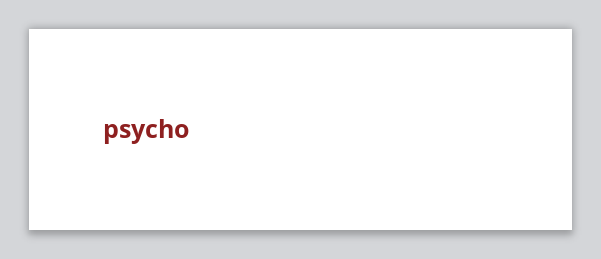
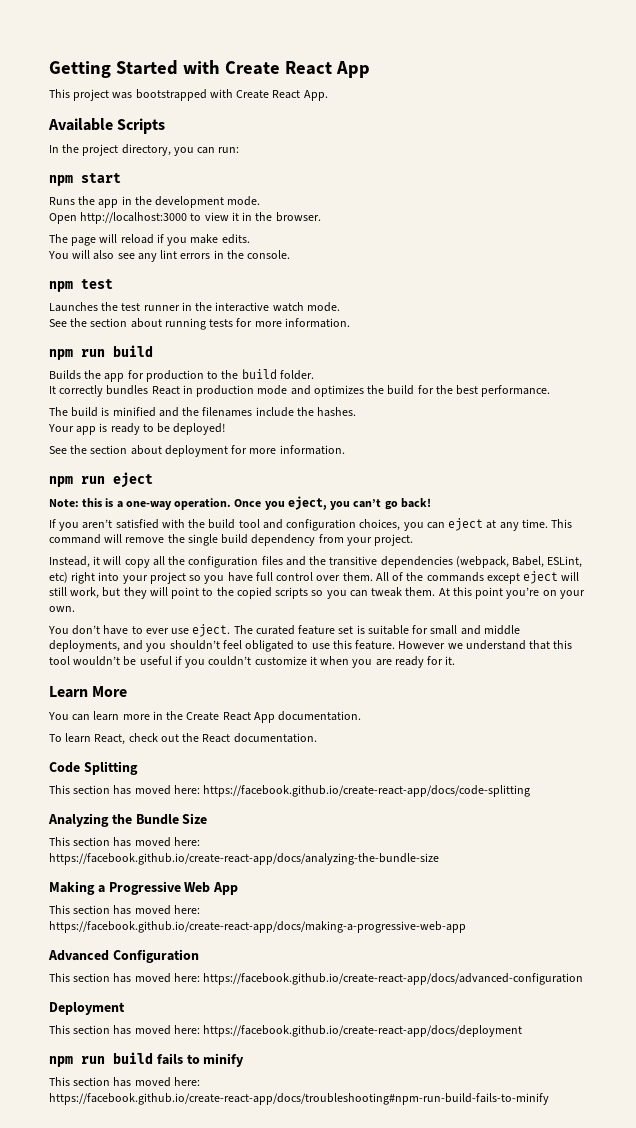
- psycho
+ Getting Started with Create React App
+ This project was bootstrapped with Create React App.
+ Available Scripts
+ In the project directory, you can run:
+ npm start
+ Runs the app in the development mode.
+ Open http://localhost:3000 to view it in the browser.
+ The page will reload if you make edits.
+ You will also see any lint errors in the console.
+ npm test
+ Launches the test runner in the interactive watch mode.
+ See the section about running tests for more information.
+ npm run build
+ Builds the app for production to the build folder.
+ It correctly bundles React in production mode and optimizes the build for the best performance.
+ The build is minified and the filenames include the hashes.
+ Your app is ready to be deployed!
+ See the section about deployment for more information.
+ npm run eject
+ Note: this is a one-way operation. Once you eject, you can’t go back!
+ If you aren’t satisfied with the build tool and configuration choices, you can eject at any time. This command will remove the single build dependency from your project.
+ Instead, it will copy all the configuration files and the transitive dependencies (webpack, Babel, ESLint, etc) right into your project so you have full control over them. All of the commands except eject will still work, but they will point to the copied scripts so you can tweak them. At this point you’re on your own.
+ You don’t have to ever use eject. The curated feature set is suitable for small and middle deployments, and you shouldn’t feel obligated to use this feature. However we understand that this tool wouldn’t be useful if you couldn’t customize it when you are ready for it.
+ Learn More
+ You can learn more in the Create React App documentation.
+ To learn React, check out the React documentation.
+ Code Splitting
+ This section has moved here: https://facebook.github.io/create-react-app/docs/code-splitting
+ Analyzing the Bundle Size
+ This section has moved here: https://facebook.github.io/create-react-app/docs/analyzing-the-bundle-size
+ Making a Progressive Web App
+ This section has moved here: https://facebook.github.io/create-react-app/docs/making-a-progressive-web-app
+ Advanced Configuration
+ This section has moved here: https://facebook.github.io/create-react-app/docs/advanced-configuration
+ Deployment
+ This section has moved here: https://facebook.github.io/create-react-app/docs/deployment
+ npm run build fails to minify
+ This section has moved here: https://facebook.github.io/create-react-app/docs/troubleshooting#npm-run-build-fails-to-minify

